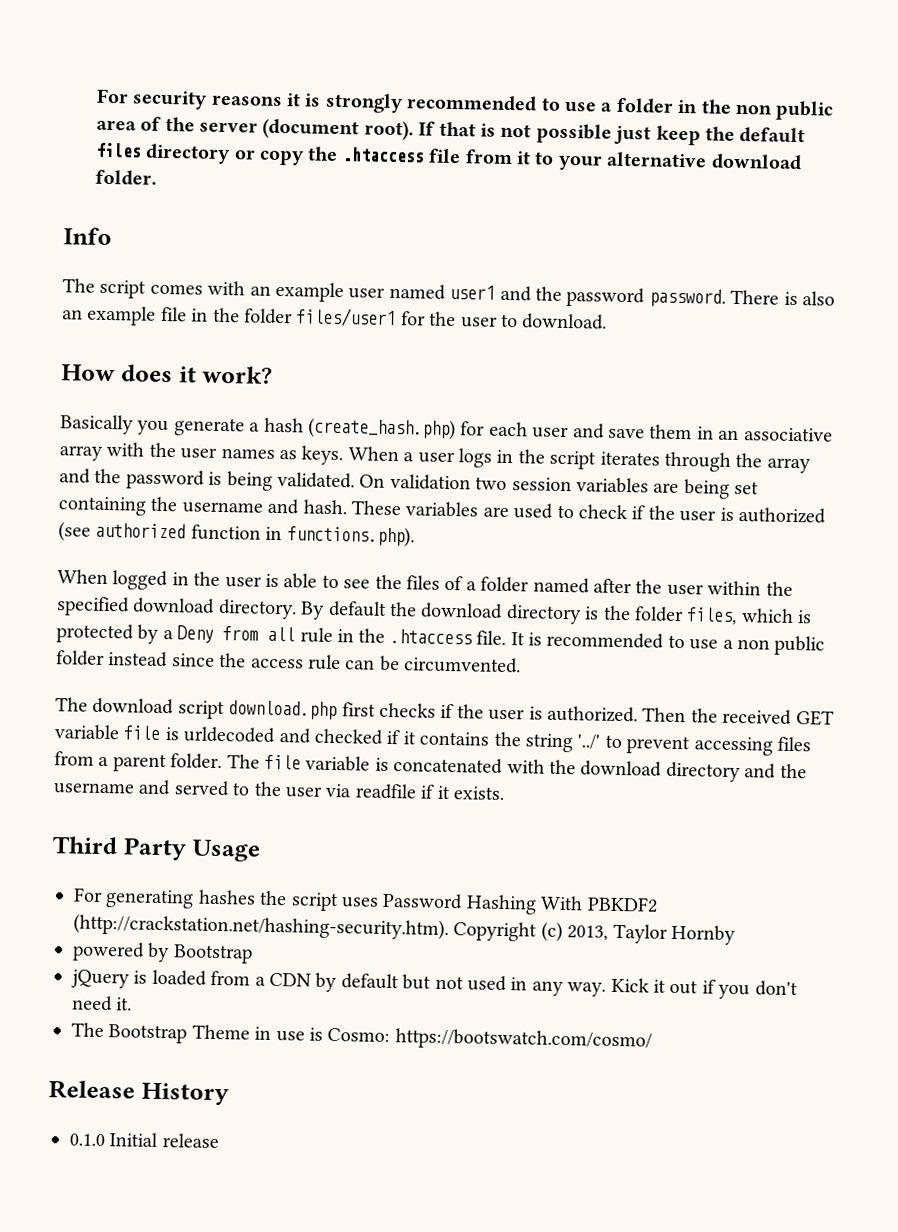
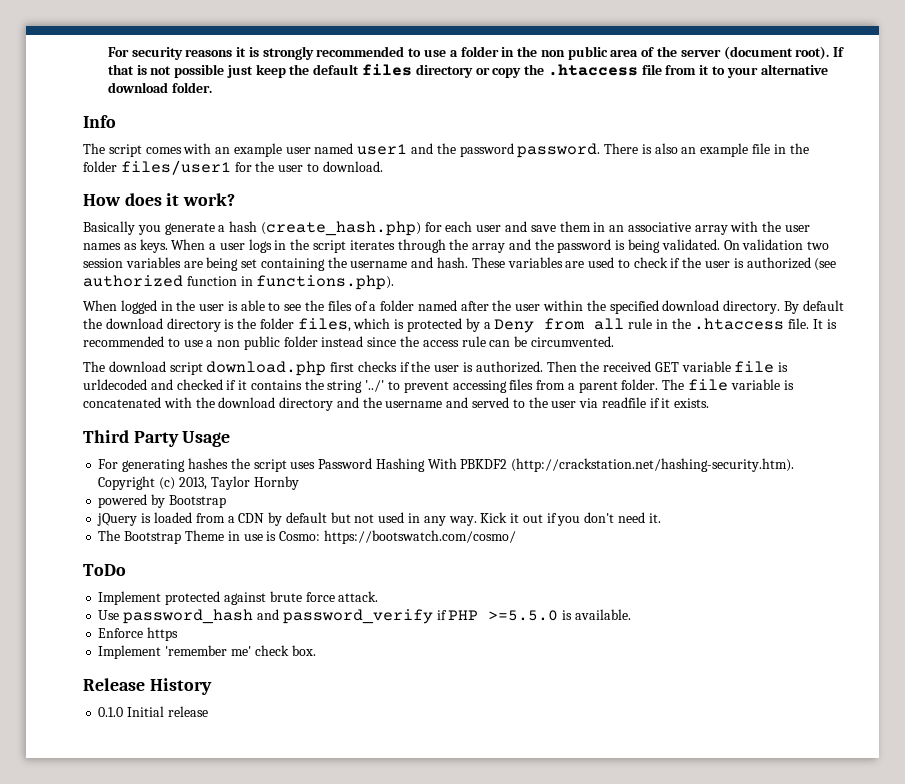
+ ToDo
+ Implement protected against brute force attack.
+ Use password_hash and password_verify if PHP >=5.5.0 is available.
+ Enforce https
+ Implement 'remember me' check box.

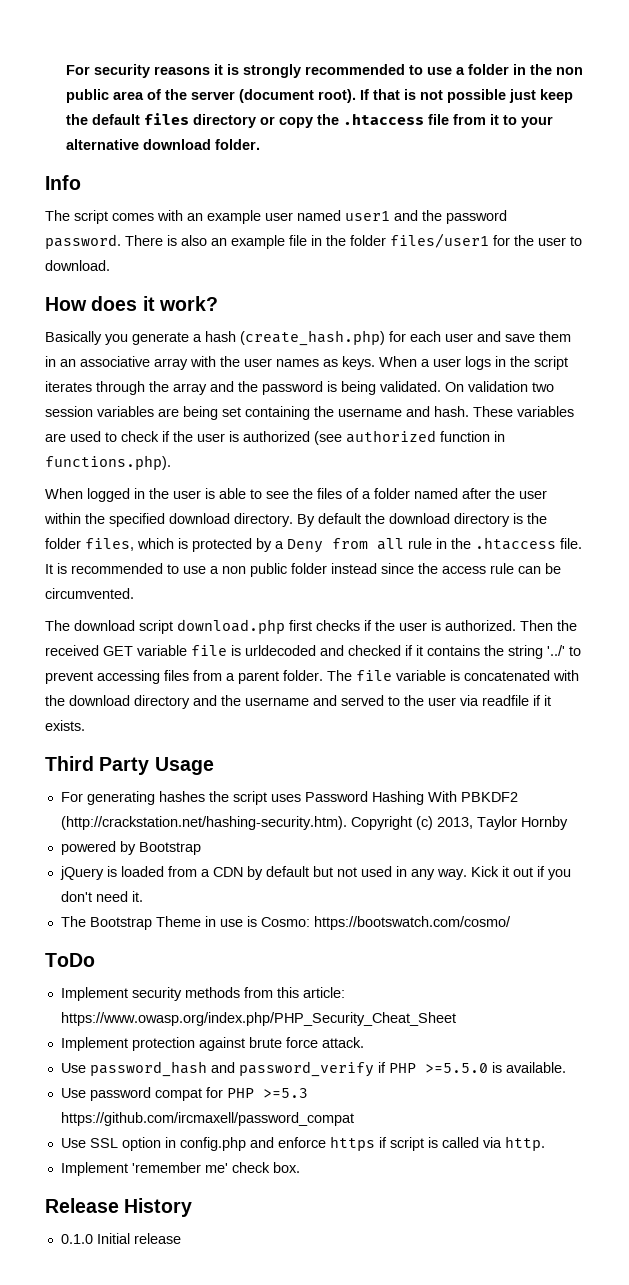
- Implement protected against brute force attack.
+ Implement security methods from this article: https://www.owasp.org/index.php/PHP_Security_Cheat_Sheet
+ Implement protection against brute force attack.
- Enforce https
+ Use password compat for PHP >=5.3 https://github.com/ircmaxell/password_compat
+ Use SSL option in config.php and enforce https if script is called via http.

